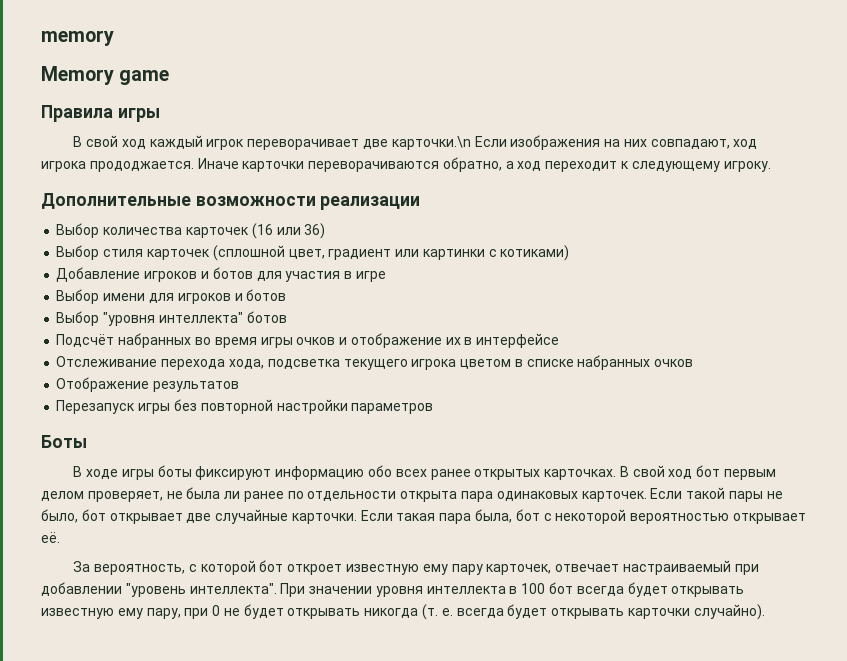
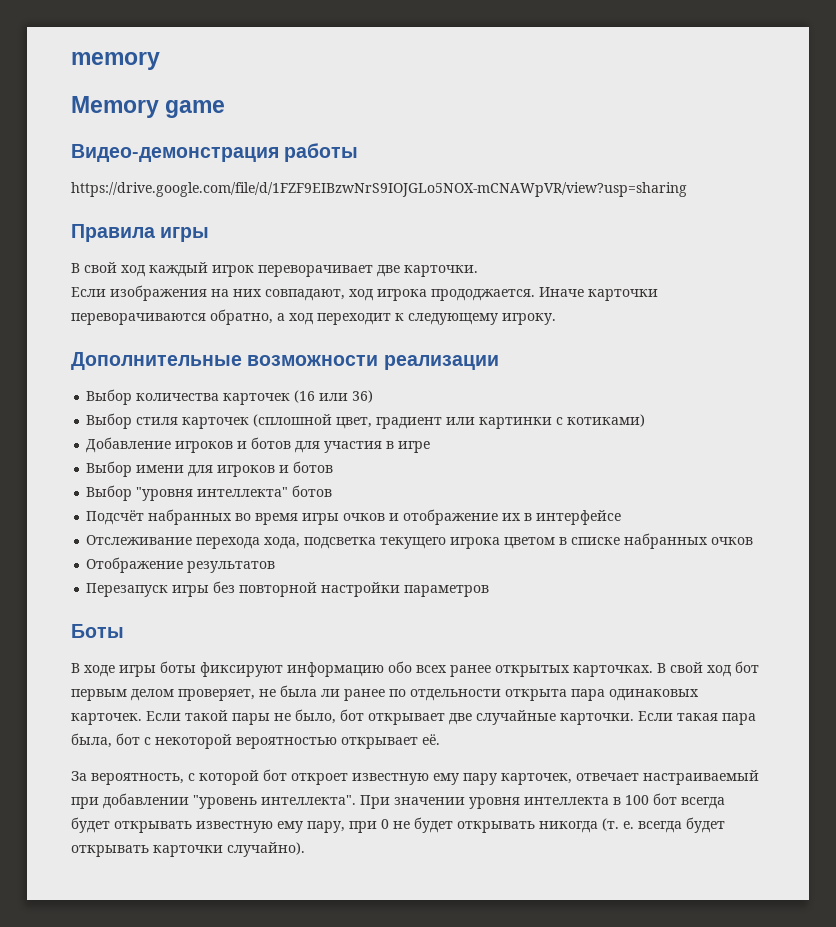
+ Видео-демонстрация работы
+ https://drive.google.com/file/d/1FZF9EIBzwNrS9IOJGLo5NOX-mCNAWpVR/view?usp=sharing
- В свой ход каждый игрок переворачивает две карточки.\n Если изображения на них совпадают, ход игрока прододжается.
+ В свой ход каждый игрок переворачивает две карточки.
+ Если изображения на них совпадают, ход игрока прододжается.

